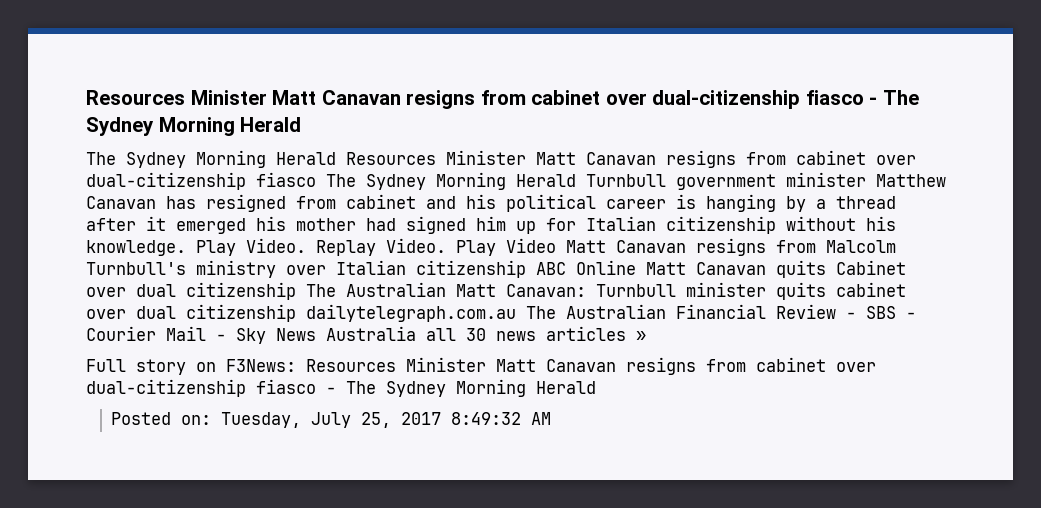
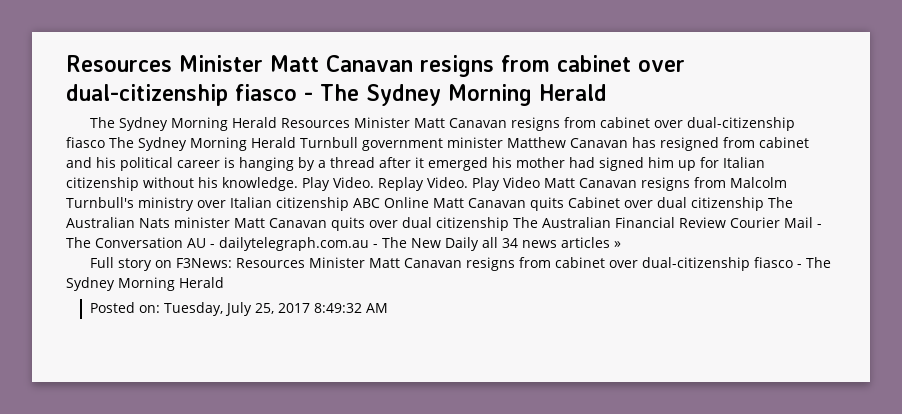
- Play Video Matt Canavan resigns from Malcolm Turnbull's ministry over Italian citizenship ABC Online Matt Canavan quits Cabinet over dual citizenship The Australian Matt Canavan: Turnbull minister quits cabinet over dual citizenship dailytelegraph.com.au The Australian Financial Review - SBS - Courier Mail - Sky News Australia all 30 news articles »
+ Play Video Matt Canavan resigns from Malcolm Turnbull's ministry over Italian citizenship ABC Online Matt Canavan quits Cabinet over dual citizenship The Australian Nats minister Matt Canavan quits over dual citizenship The Australian Financial Review Courier Mail - The Conversation AU - dailytelegraph.com.au - The New Daily all 34 news articles »

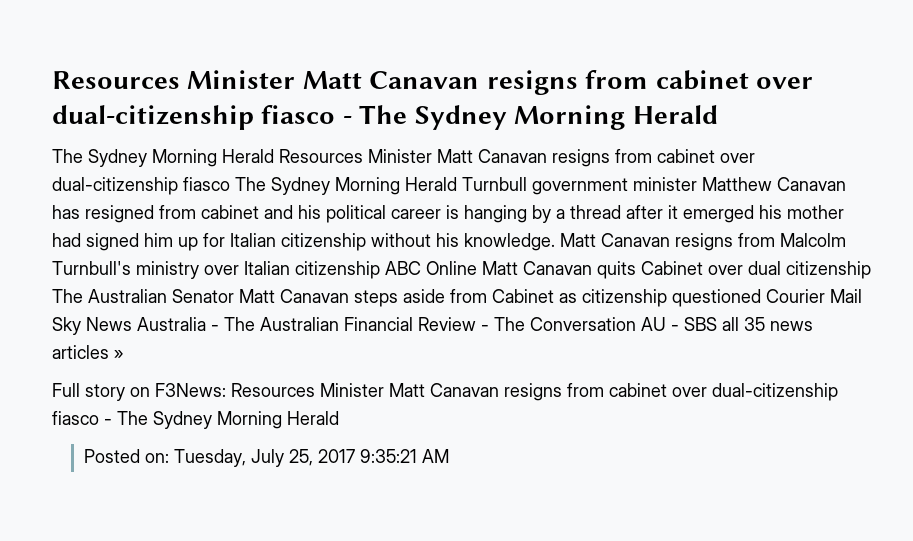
- Play Video. Replay Video. Play Video Matt Canavan resigns from Malcolm Turnbull's ministry over Italian citizenship ABC Online Matt Canavan quits Cabinet over dual citizenship The Australian Nats minister Matt Canavan quits over dual citizenship The Australian Financial Review Courier Mail - The Conversation AU - dailytelegraph.com.au - The New Daily all 34 news articles »
+ Matt Canavan resigns from Malcolm Turnbull's ministry over Italian citizenship ABC Online Matt Canavan quits Cabinet over dual citizenship The Australian Senator Matt Canavan steps aside from Cabinet as citizenship questioned Courier Mail Sky News Australia - The Australian Financial Review - The Conversation AU - SBS all 35 news articles »
- Posted on: Tuesday, July 25, 2017 8:49:32 AM
+ Posted on: Tuesday, July 25, 2017 9:35:21 AM

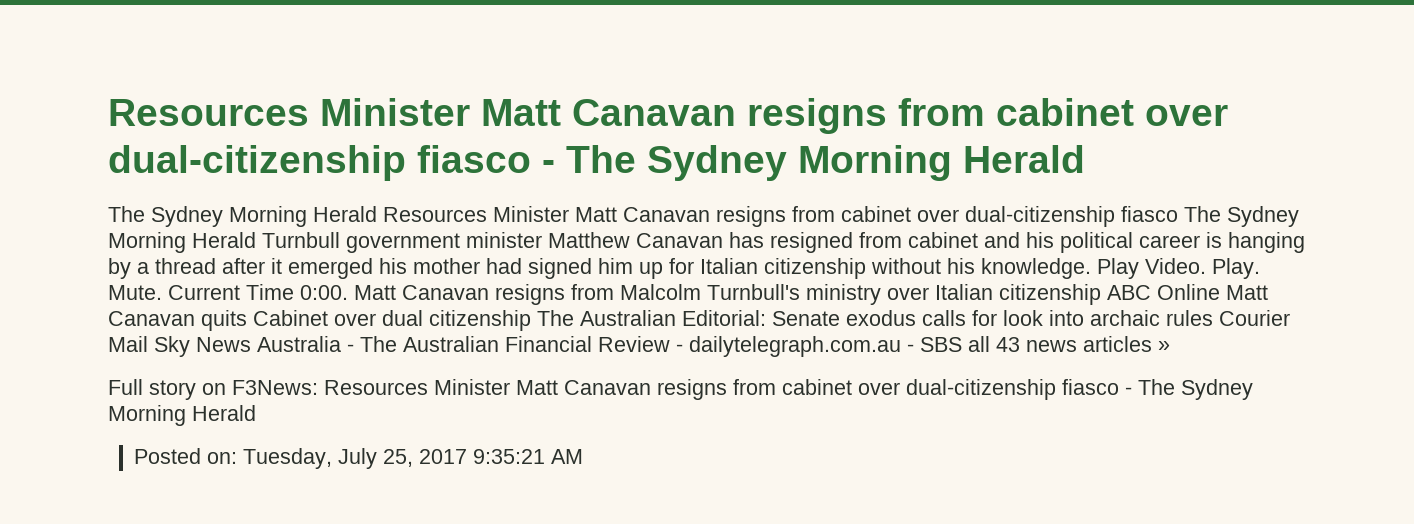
+ Play Video. Play. Mute. Current Time 0:00.
- Matt Canavan resigns from Malcolm Turnbull's ministry over Italian citizenship ABC Online Matt Canavan quits Cabinet over dual citizenship The Australian Senator Matt Canavan steps aside from Cabinet as citizenship questioned Courier Mail Sky News Australia - The Australian Financial Review - The Conversation AU - SBS all 35 news articles »
+ Matt Canavan resigns from Malcolm Turnbull's ministry over Italian citizenship ABC Online Matt Canavan quits Cabinet over dual citizenship The Australian Editorial: Senate exodus calls for look into archaic rules Courier Mail Sky News Australia - The Australian Financial Review - dailytelegraph.com.au - SBS all 43 news articles »

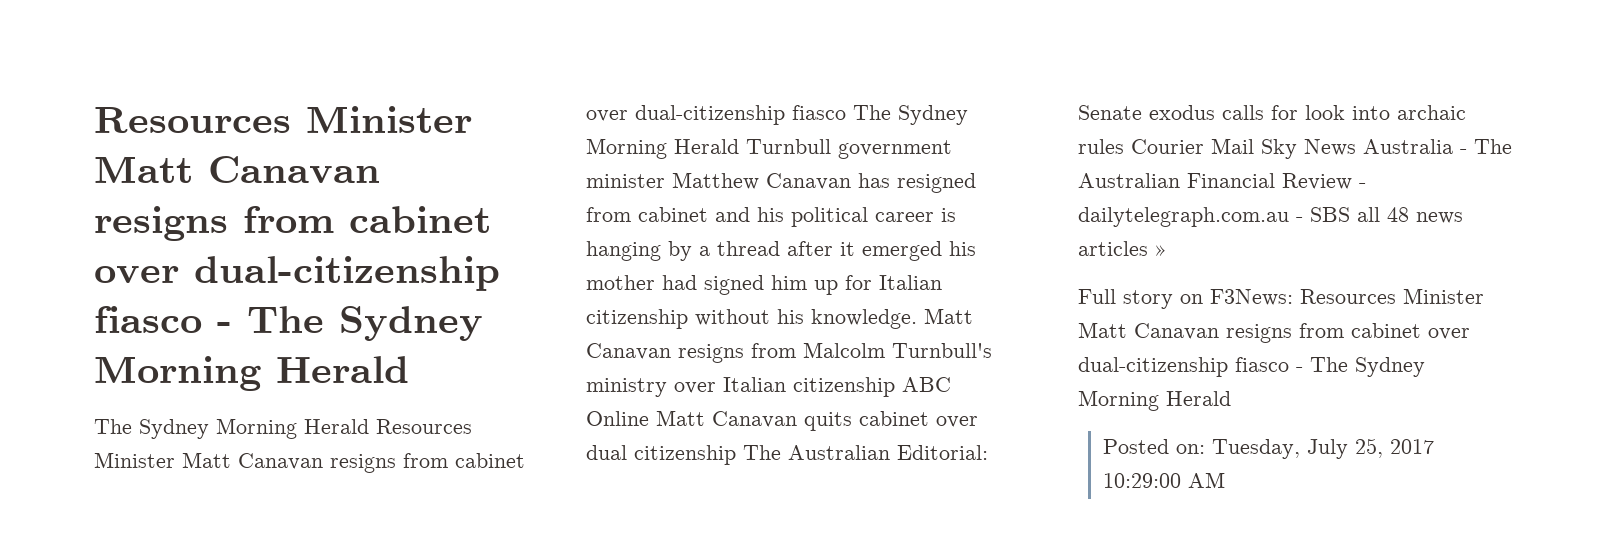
- Play Video. Play. Mute. Current Time 0:00.
- Matt Canavan resigns from Malcolm Turnbull's ministry over Italian citizenship ABC Online Matt Canavan quits Cabinet over dual citizenship The Australian Editorial: Senate exodus calls for look into archaic rules Courier Mail Sky News Australia - The Australian Financial Review - dailytelegraph.com.au - SBS all 43 news articles »
+ Matt Canavan resigns from Malcolm Turnbull's ministry over Italian citizenship ABC Online Matt Canavan quits cabinet over dual citizenship The Australian Editorial: Senate exodus calls for look into archaic rules Courier Mail Sky News Australia - The Australian Financial Review - dailytelegraph.com.au - SBS all 48 news articles »
- Posted on: Tuesday, July 25, 2017 9:35:21 AM
+ Posted on: Tuesday, July 25, 2017 10:29:00 AM

